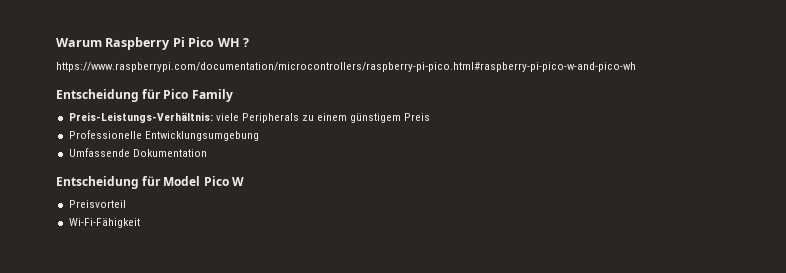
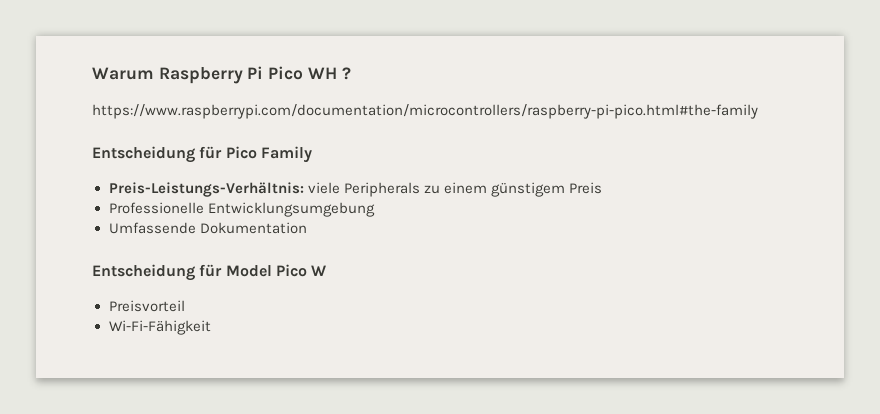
- https://www.raspberrypi.com/documentation/microcontrollers/raspberry-pi-pico.html#raspberry-pi-pico-w-and-pico-wh
+ https://www.raspberrypi.com/documentation/microcontrollers/raspberry-pi-pico.html#the-family

